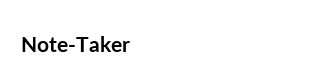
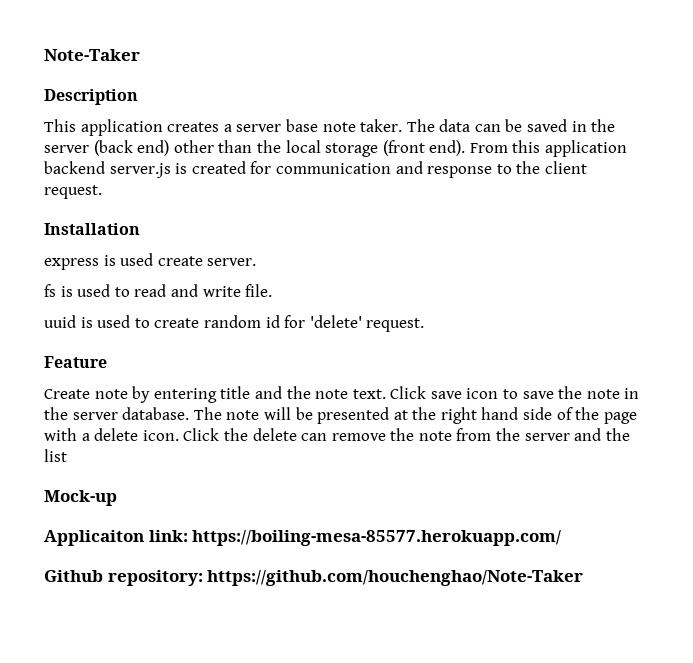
+ Description
+ This application creates a server base note taker. The data can be saved in the server (back end) other than the local storage (front end). From this application backend server.js is created for communication and response to the client request.
+ Installation
+ express is used create server.
+ fs is used to read and write file.
+ uuid is used to create random id for 'delete' request.
+ Feature
+ Create note by entering title and the note text. Click save icon to save the note in the server database. The note will be presented at the right hand side of the page with a delete icon. Click the delete can remove the note from the server and the list
+ Mock-up
+ Applicaiton link: https://boiling-mesa-85577.herokuapp.com/
+ Github repository: https://github.com/houchenghao/Note-Taker

